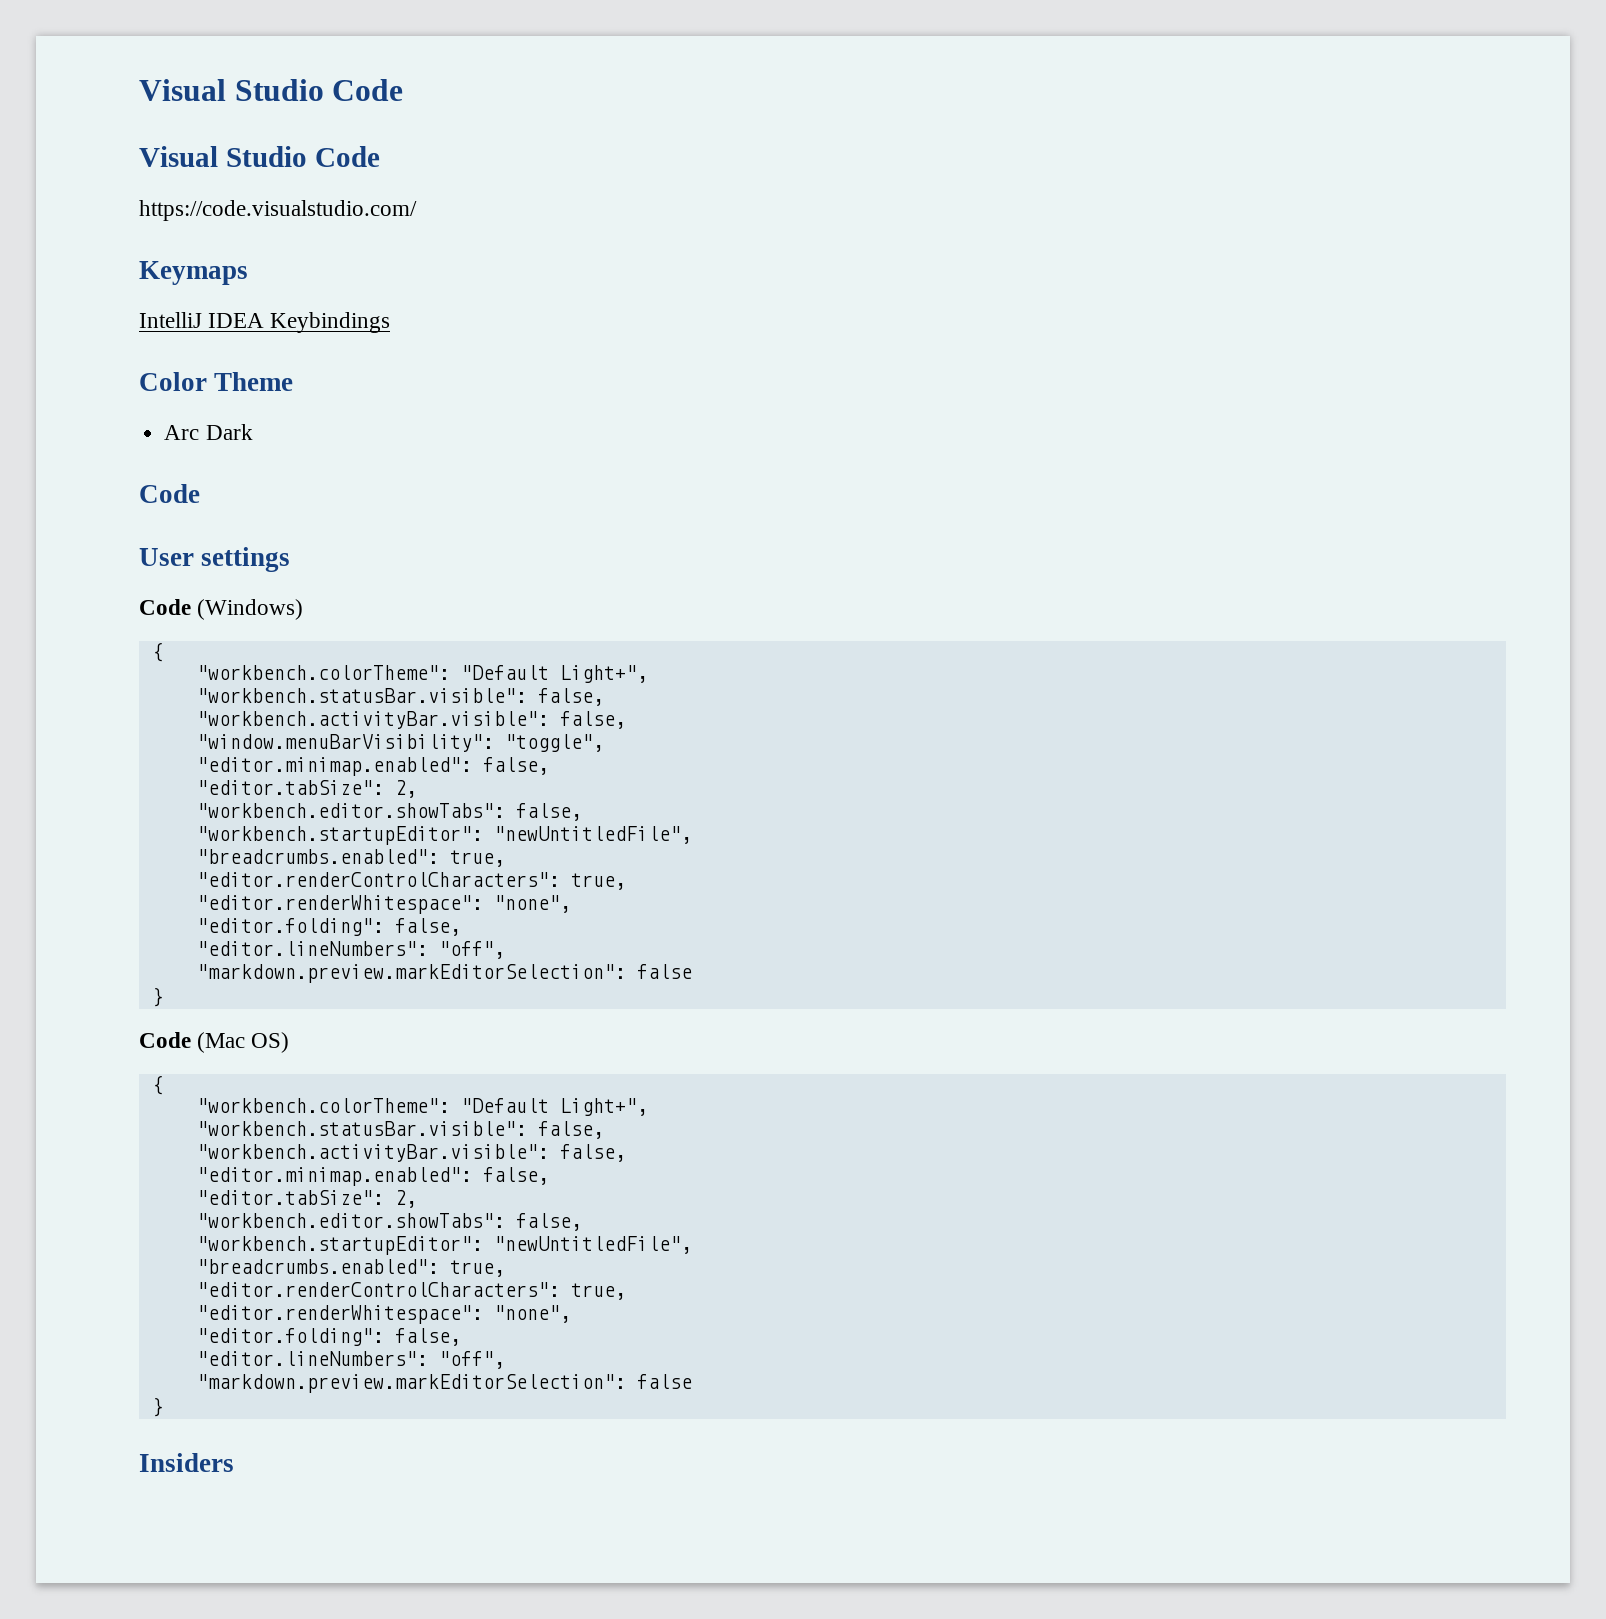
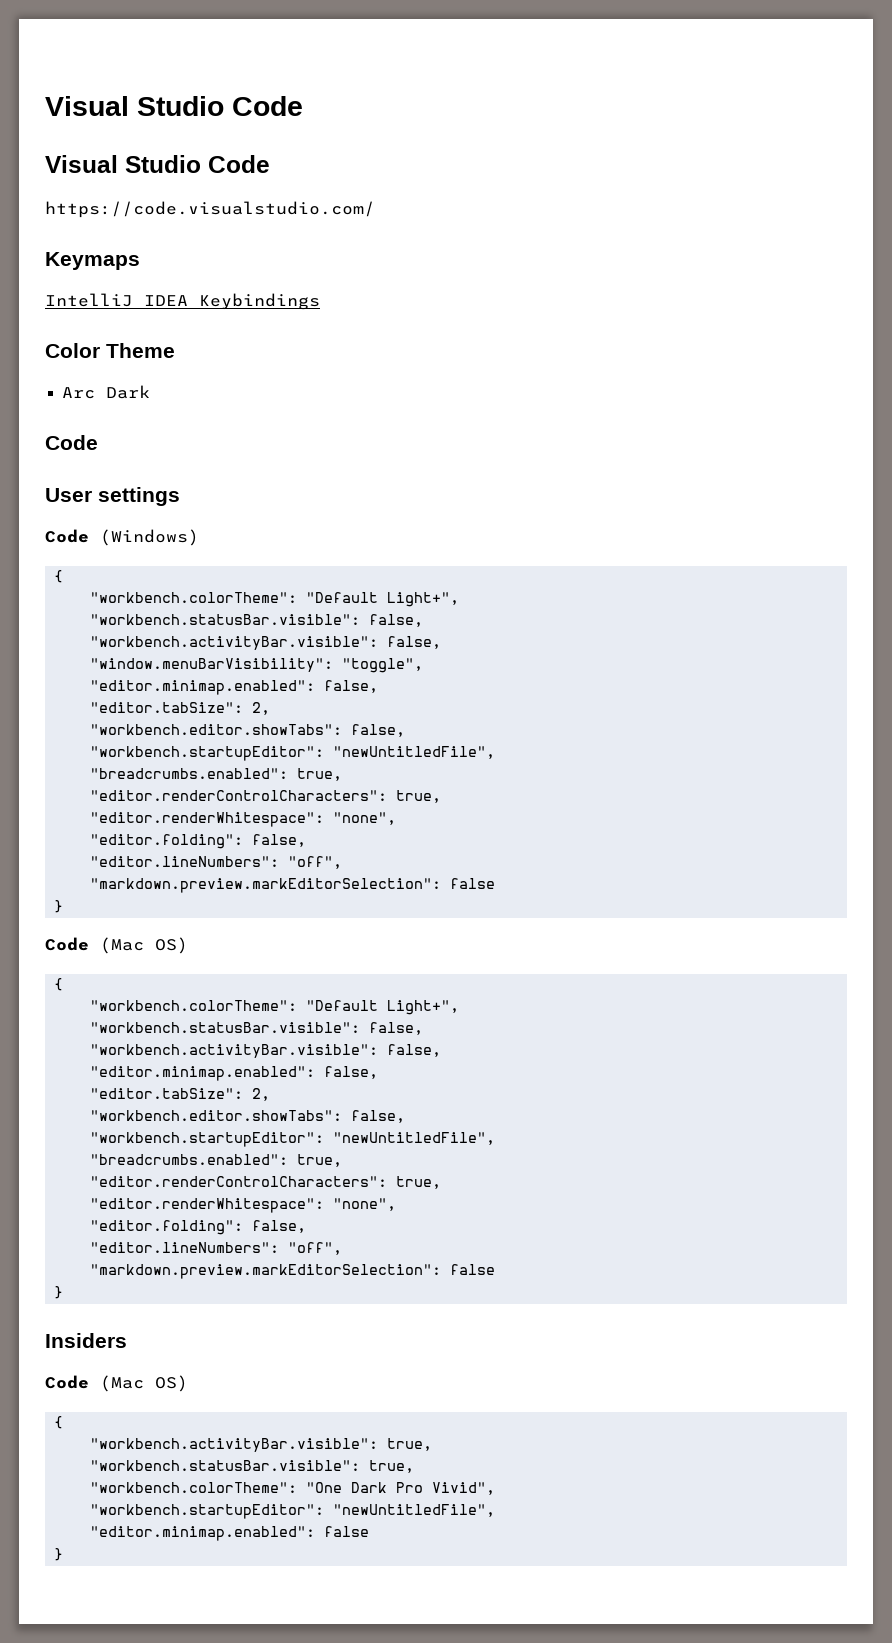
  Insiders
+ Code (Mac OS)
+ {
+ "workbench.activityBar.visible": true,
+ "workbench.statusBar.visible": true,
+ "workbench.colorTheme": "One Dark Pro Vivid",
+ "workbench.startupEditor": "newUntitledFile",
+ "editor.minimap.enabled": false
+ }

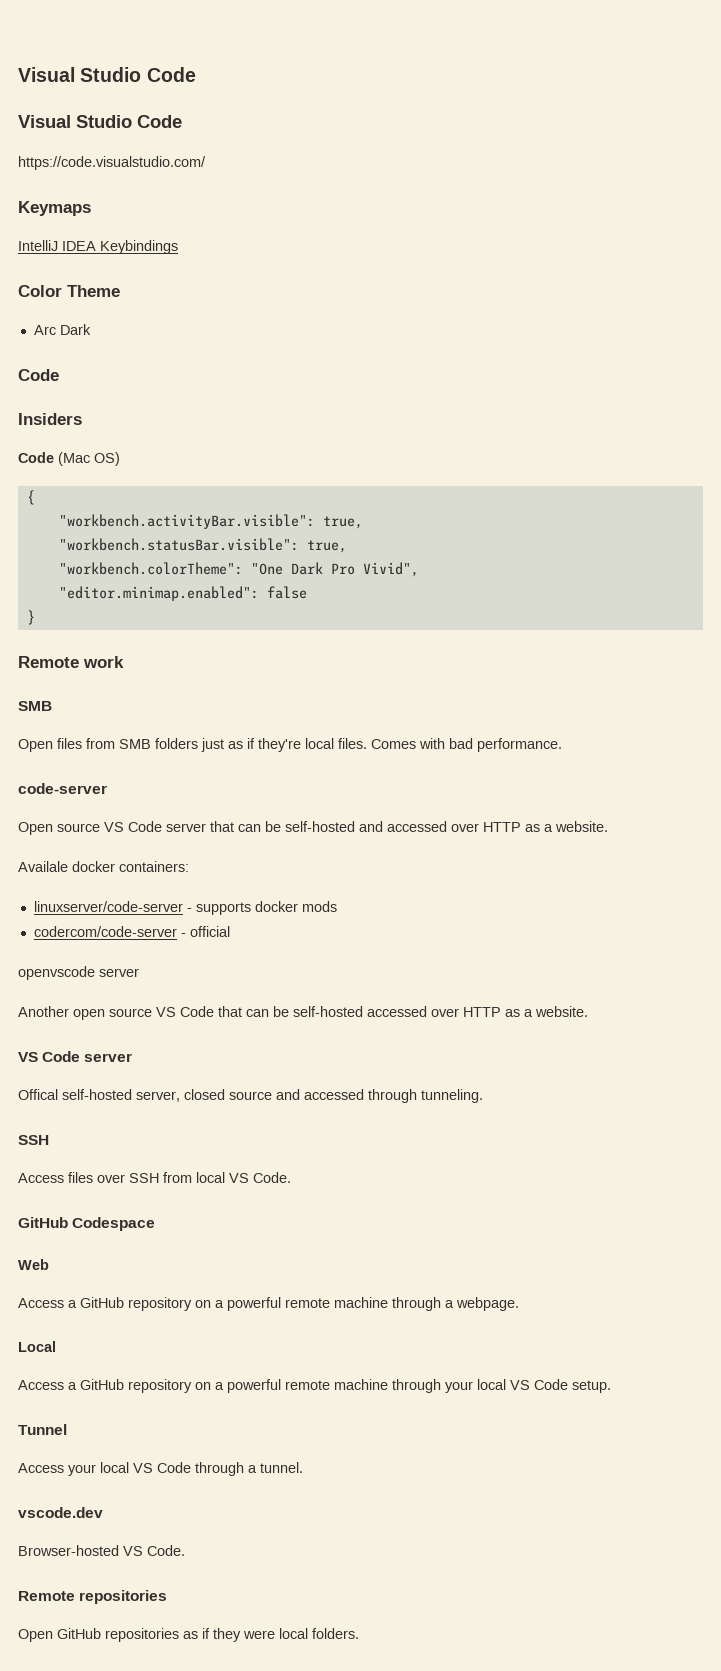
- User settings
- Code (Windows)
- {
- "workbench.colorTheme": "Default Light+",
- "workbench.statusBar.visible": false,
- "workbench.activityBar.visible": false,
- "window.menuBarVisibility": "toggle",
- "editor.minimap.enabled": false,
- "editor.tabSize": 2,
- "workbench.editor.showTabs": false,
- "workbench.startupEditor": "newUntitledFile",
- "breadcrumbs.enabled": true,
- "editor.renderControlCharacters": true,
- "editor.renderWhitespace": "none",
- "editor.folding": false,
- "editor.lineNumbers": "off",
- "markdown.preview.markEditorSelection": false
- }
- Code (Mac OS)
- {
- "workbench.colorTheme": "Default Light+",
- "workbench.statusBar.visible": false,
- "workbench.activityBar.visible": false,
- "editor.minimap.enabled": false,
- "editor.tabSize": 2,
- "workbench.editor.showTabs": false,
- "workbench.startupEditor": "newUntitledFile",
- "breadcrumbs.enabled": true,
- "editor.renderControlCharacters": true,
- "editor.renderWhitespace": "none",
- "editor.folding": false,
- "editor.lineNumbers": "off",
- "markdown.preview.markEditorSelection": false
- }
  "workbench.colorTheme": "One Dark Pro Vivid",
- "workbench.startupEditor": "newUntitledFile",
+ Remote work
+ SMB
+ Open files from SMB folders just as if they're local files. Comes with bad performance.
+ code-server
+ Open source VS Code server that can be self-hosted and accessed over HTTP as a website.
+ Availale docker containers:
+ linuxserver/code-server - supports docker mods
+ codercom/code-server - official
+ openvscode server
+ Another open source VS Code that can be self-hosted accessed over HTTP as a website.
+ VS Code server
+ Offical self-hosted server, closed source and accessed through tunneling.
+ SSH
+ Access files over SSH from local VS Code.
+ GitHub Codespace
+ Web
+ Access a GitHub repository on a powerful remote machine through a webpage.
+ Local
+ Access a GitHub repository on a powerful remote machine through your local VS Code setup.
+ Tunnel
+ Access your local VS Code through a tunnel.
+ vscode.dev
+ Browser-hosted VS Code.
+ Remote repositories
+ Open GitHub repositories as if they were local folders.

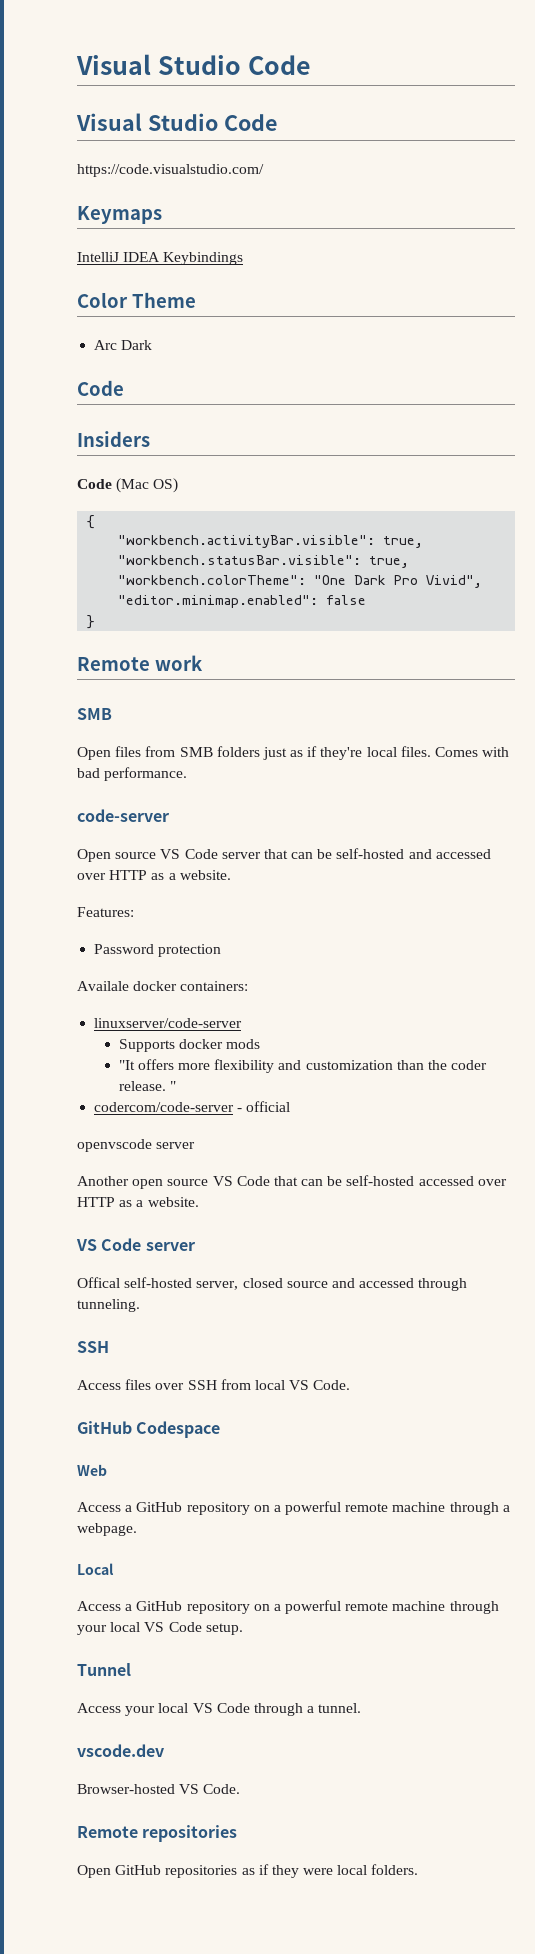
+ Features:
+ Password protection
- linuxserver/code-server - supports docker mods
+ linuxserver/code-server
+ Supports docker mods
+ "It offers more flexibility and customization than the coder release. "

